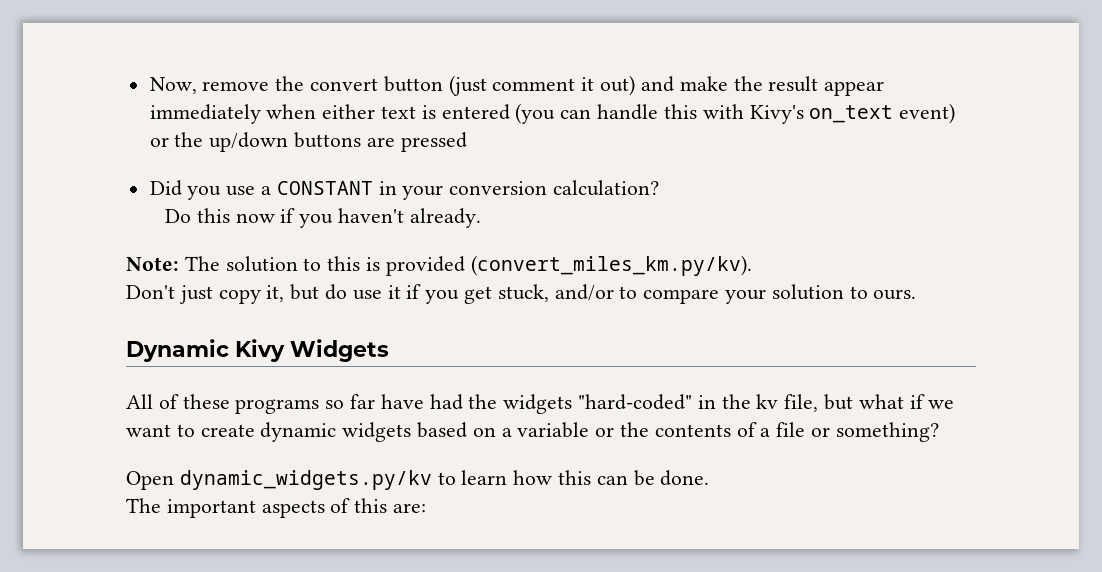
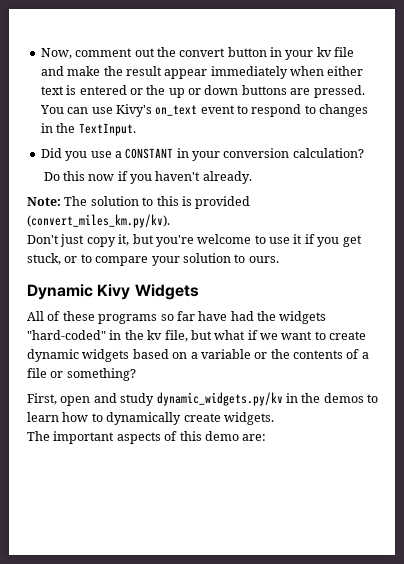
- Now, remove the convert button (just comment it out) and make the result appear immediately when either text is entered (you can handle this with Kivy's on_text event) or the up/down buttons are pressed
+ Now, comment out the convert button in your kv file and make the result appear immediately when either text is entered or the up or down buttons are pressed. You can use Kivy's on_text event to respond to changes in the TextInput.
- Don't just copy it, but do use it if you get stuck, and/or to compare your solution to ours.
+ Don't just copy it, but you're welcome to use it if you get stuck, or to compare your solution to ours.
- Open dynamic_widgets.py/kv to learn how this can be done.
+ First, open and study dynamic_widgets.py/kv in the demos to learn how to dynamically create widgets.
- The important aspects of this are:
+ The important aspects of this demo are:

